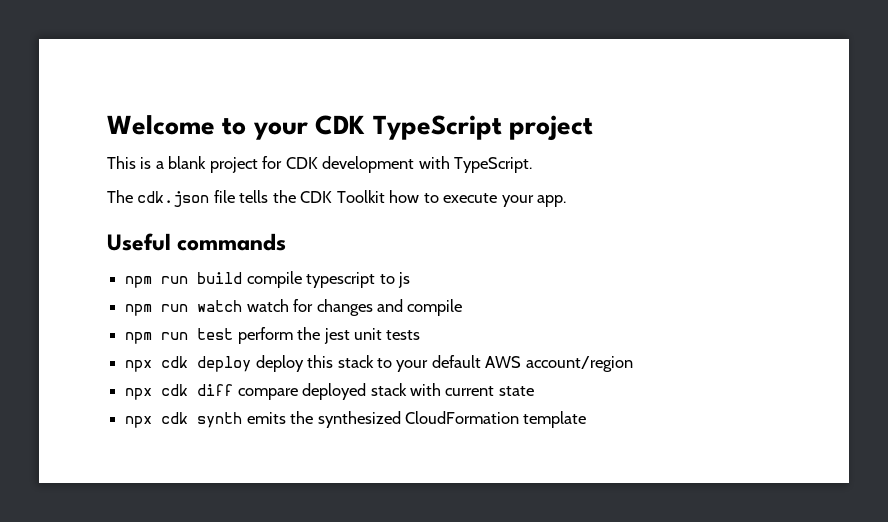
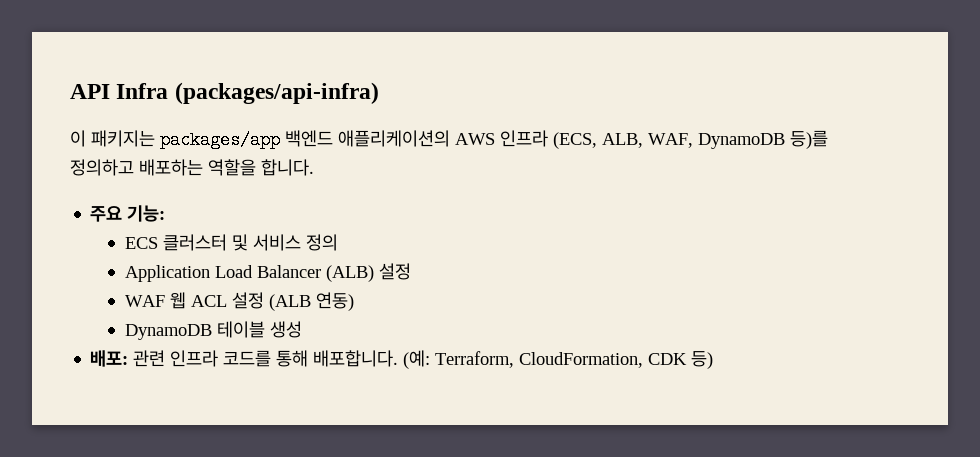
- Welcome to your CDK TypeScript project
- This is a blank project for CDK development with TypeScript.
- The cdk.json file tells the CDK Toolkit how to execute your app.
- Useful commands
- npm run build compile typescript to js
- npm run watch watch for changes and compile
- npm run test perform the jest unit tests
- npx cdk deploy deploy this stack to your default AWS account/region
- npx cdk diff compare deployed stack with current state
- npx cdk synth emits the synthesized CloudFormation template
+ API Infra (packages/api-infra)
+ 이 패키지는 packages/app 백엔드 애플리케이션의 AWS 인프라 (ECS, ALB, WAF, DynamoDB 등)를 정의하고 배포하는 역할을 합니다.
+ 주요 기능:
+ ECS 클러스터 및 서비스 정의
+ Application Load Balancer (ALB) 설정
+ WAF 웹 ACL 설정 (ALB 연동)
+ DynamoDB 테이블 생성
+ 배포: 관련 인프라 코드를 통해 배포합니다. (예: Terraform, CloudFormation, CDK 등)

